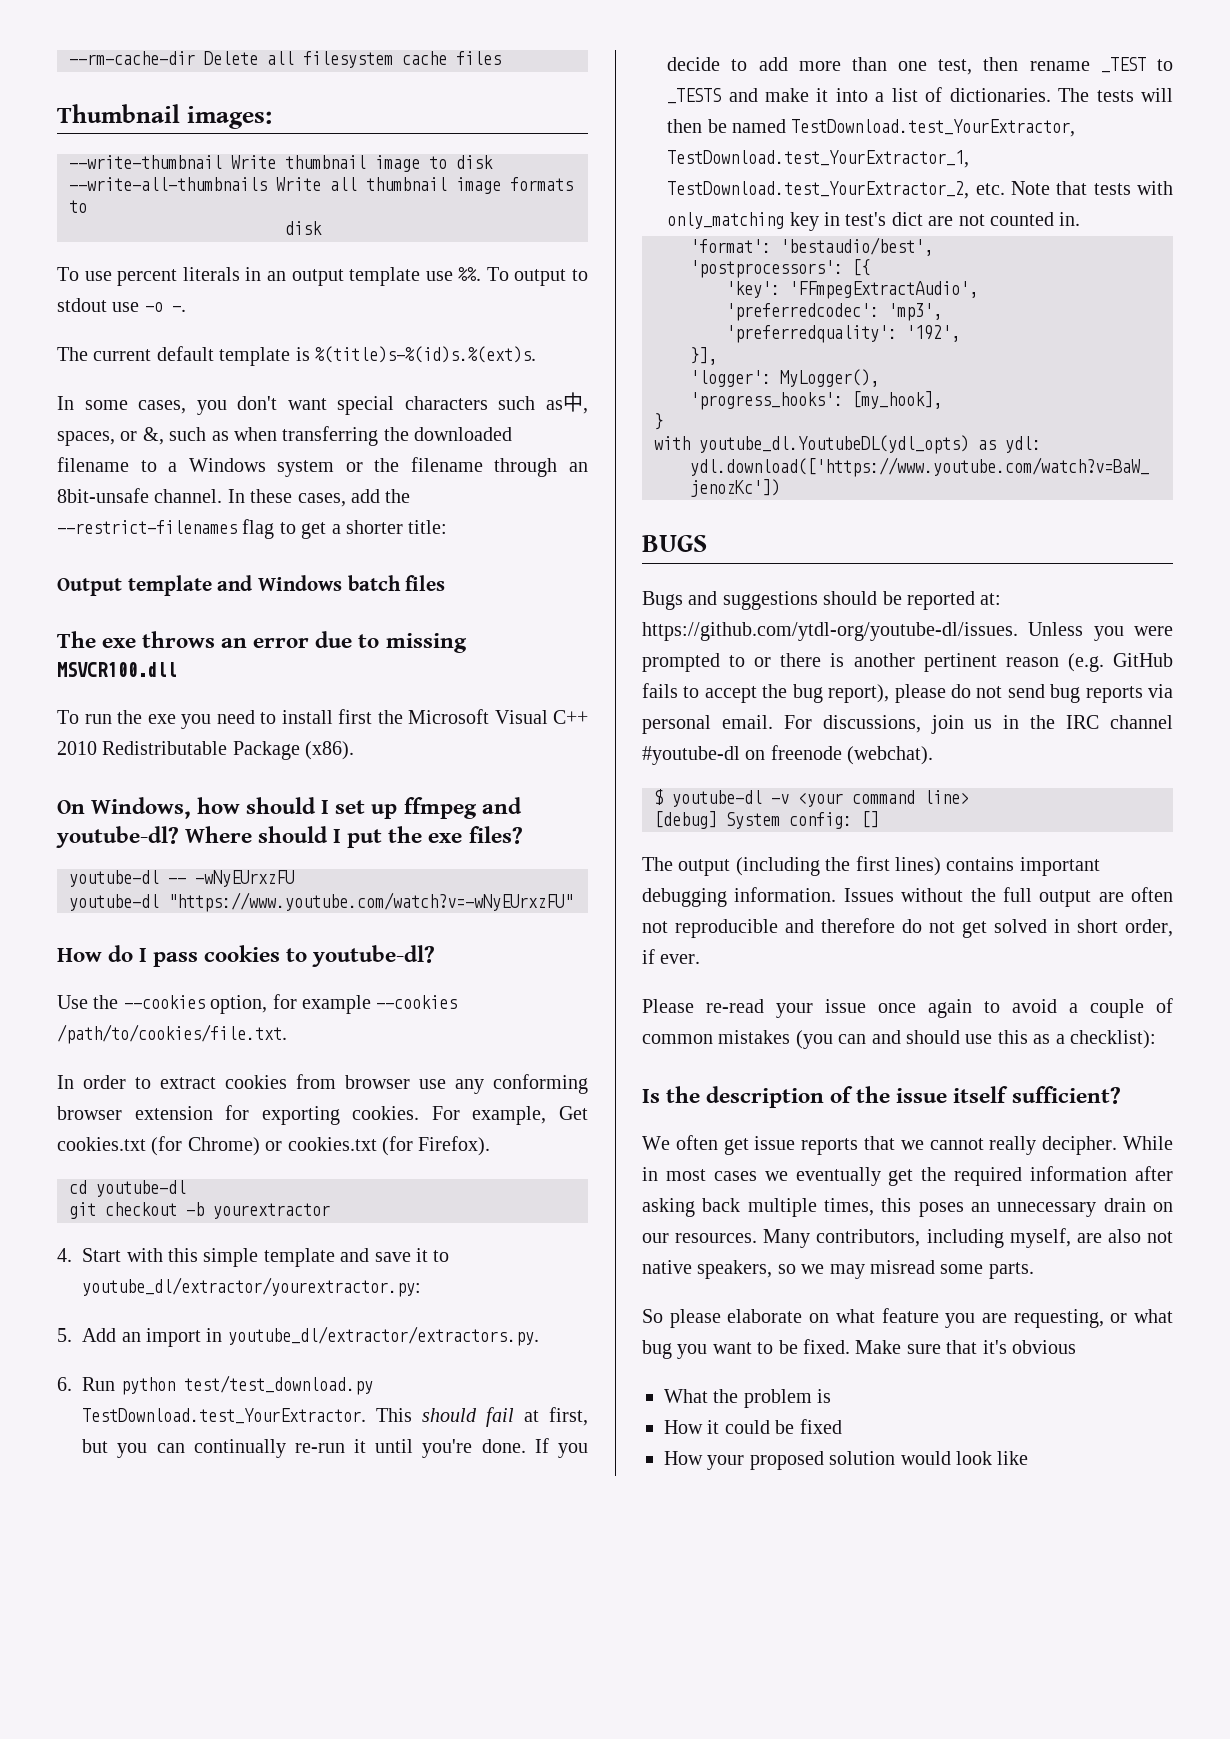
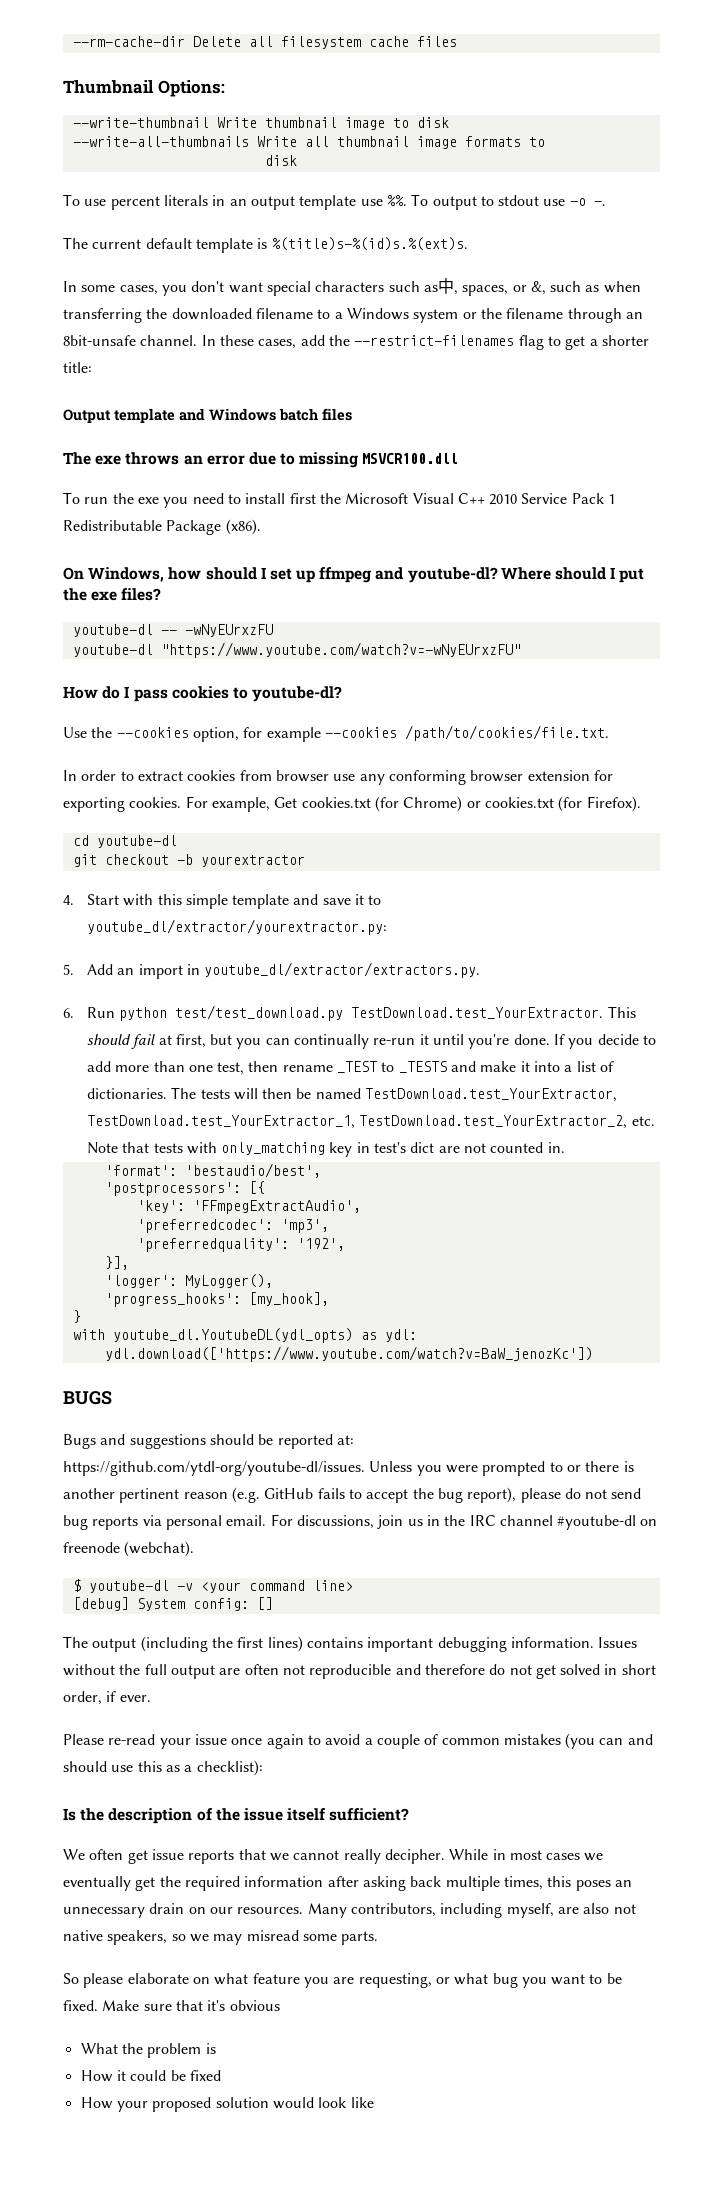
- Thumbnail images:
+ Thumbnail Options:
- To run the exe you need to install first the Microsoft Visual C++ 2010 Redistributable Package (x86).
+ To run the exe you need to install first the Microsoft Visual C++ 2010 Service Pack 1 Redistributable Package (x86).

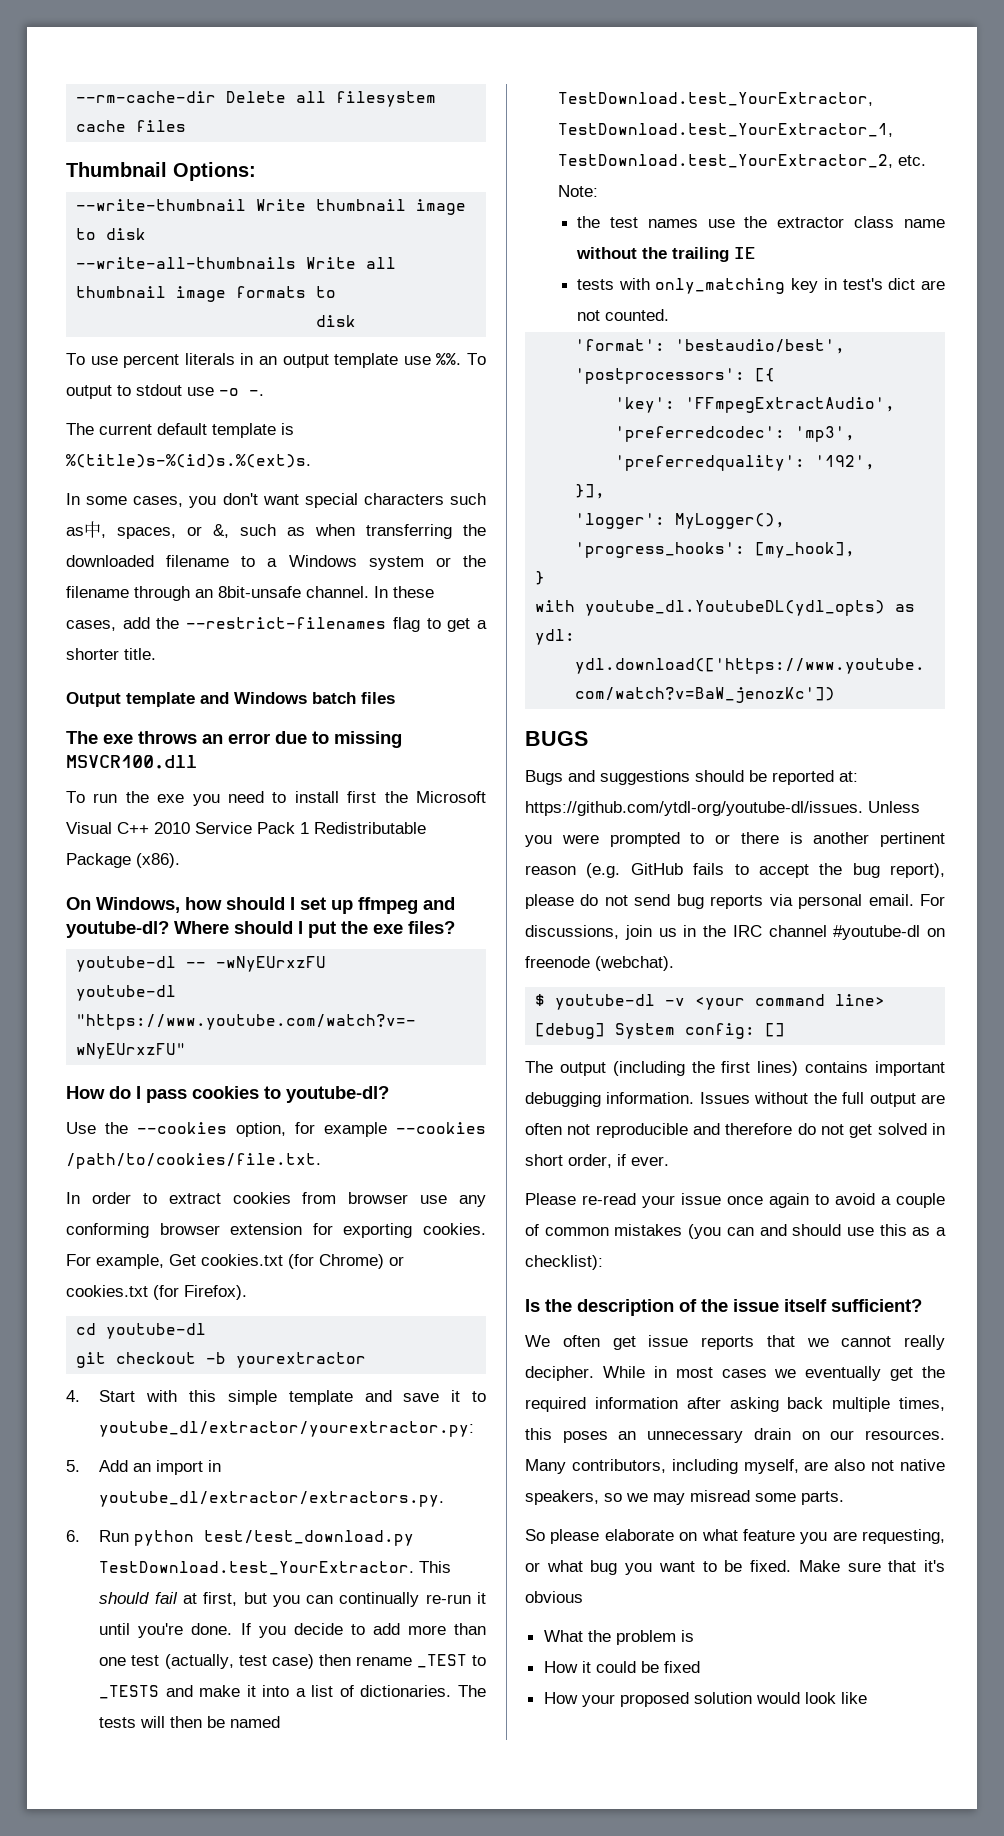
- In these cases, add the --restrict-filenames flag to get a shorter title:
+ In these cases, add the --restrict-filenames flag to get a shorter title.
- If you decide to add more than one test, then rename _TEST to _TESTS and make it into a list of dictionaries.
+ If you decide to add more than one test (actually, test case) then rename _TEST to _TESTS and make it into a list of dictionaries.
- The tests will then be named TestDownload.test_YourExtractor, TestDownload.test_YourExtractor_1, TestDownload.test_YourExtractor_2, etc. Note that tests with only_matching key in test's dict are not counted in.
+ The tests will then be named TestDownload.test_YourExtractor, TestDownload.test_YourExtractor_1, TestDownload.test_YourExtractor_2, etc. Note:
+ the test names use the extractor class name without the trailing IE
+ tests with only_matching key in test's dict are not counted.

